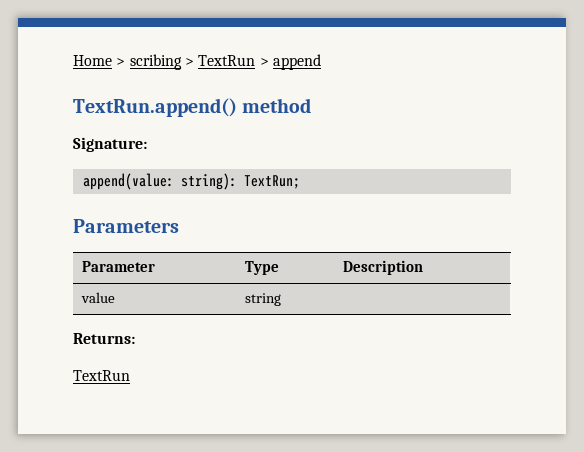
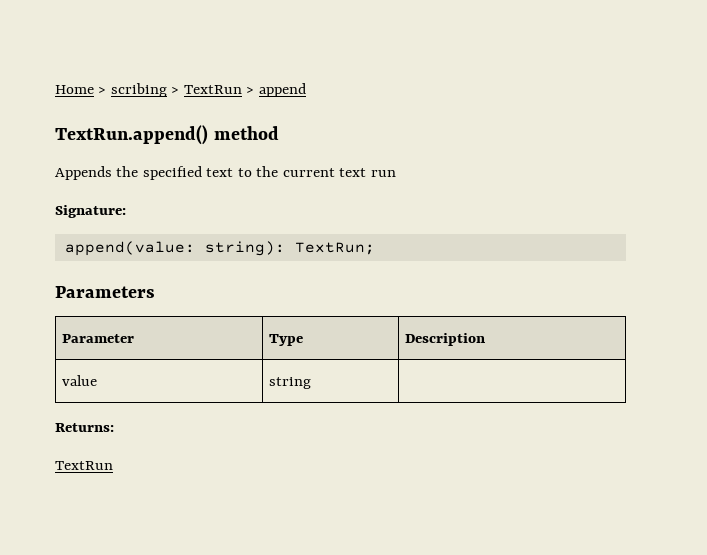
+ Appends the specified text to the current text run

